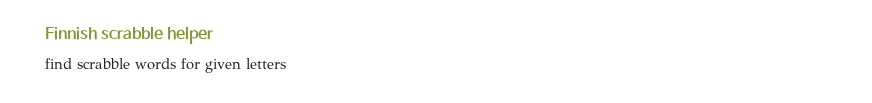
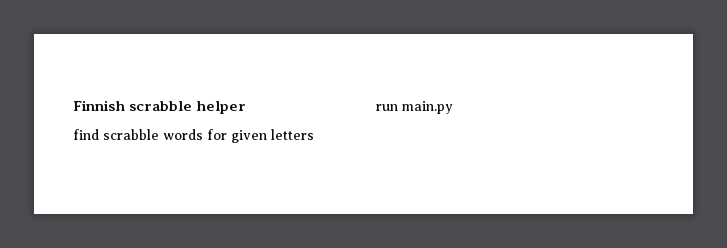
+ run main.py

